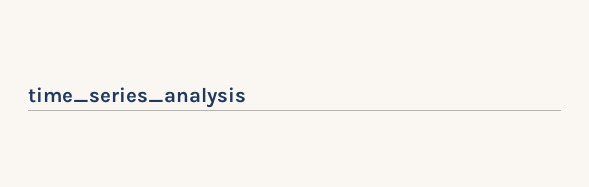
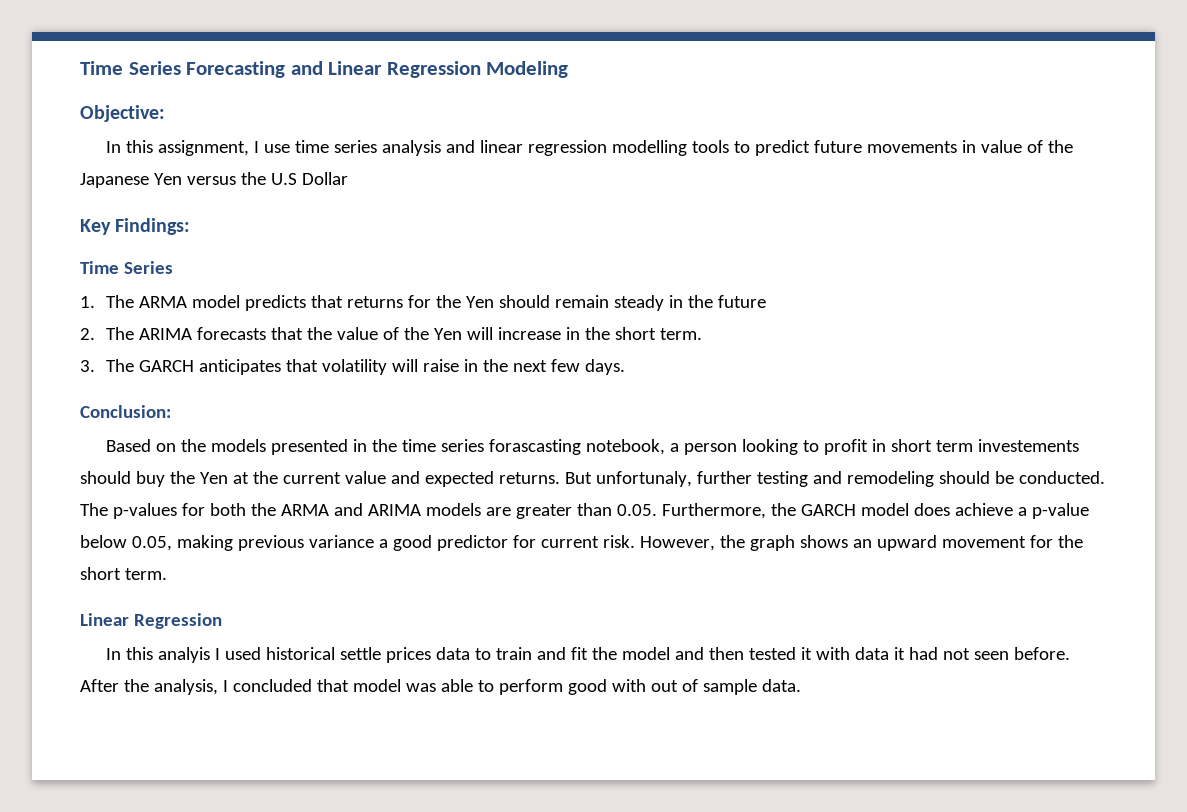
- time_series_analysis
+ Time Series Forecasting and Linear Regression Modeling
+ Objective:
+ In this assignment, I use time series analysis and linear regression modelling tools to predict future movements in value of the Japanese Yen versus the U.S Dollar
+ Key Findings:
+ Time Series
+ 1. The ARMA model predicts that returns for the Yen should remain steady in the future
+ 2. The ARIMA forecasts that the value of the Yen will increase in the short term.
+ 3. The GARCH anticipates that volatility will raise in the next few days.
+ Conclusion:
+ Based on the models presented in the time series forascasting notebook, a person looking to profit in short term investements should buy the Yen at the current value and expected returns. But unfortunaly, further testing and remodeling should be conducted. The p-values for both the ARMA and ARIMA models are greater than 0.05. Furthermore, the GARCH model does achieve a p-value below 0.05, making previous variance a good predictor for current risk. However, the graph shows an upward movement for the short term.
+ Linear Regression
+ In this analyis I used historical settle prices data to train and fit the model and then tested it with data it had not seen before. After the analysis, I concluded that model was able to perform good with out of sample data.

